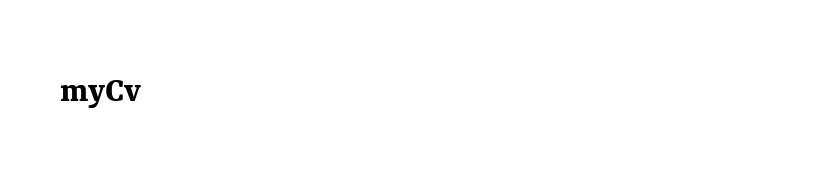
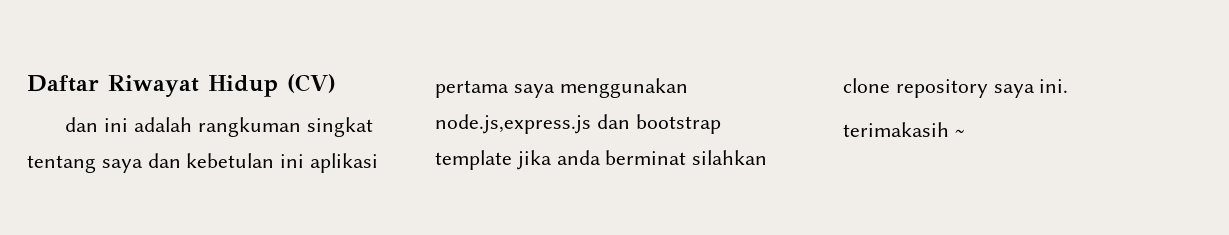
- myCv
+ Daftar Riwayat Hidup (CV)
+ dan ini adalah rangkuman singkat tentang saya dan kebetulan ini aplikasi pertama saya menggunakan node.js,express.js dan bootstrap template jika anda berminat silahkan clone repository saya ini.
+ terimakasih ~

